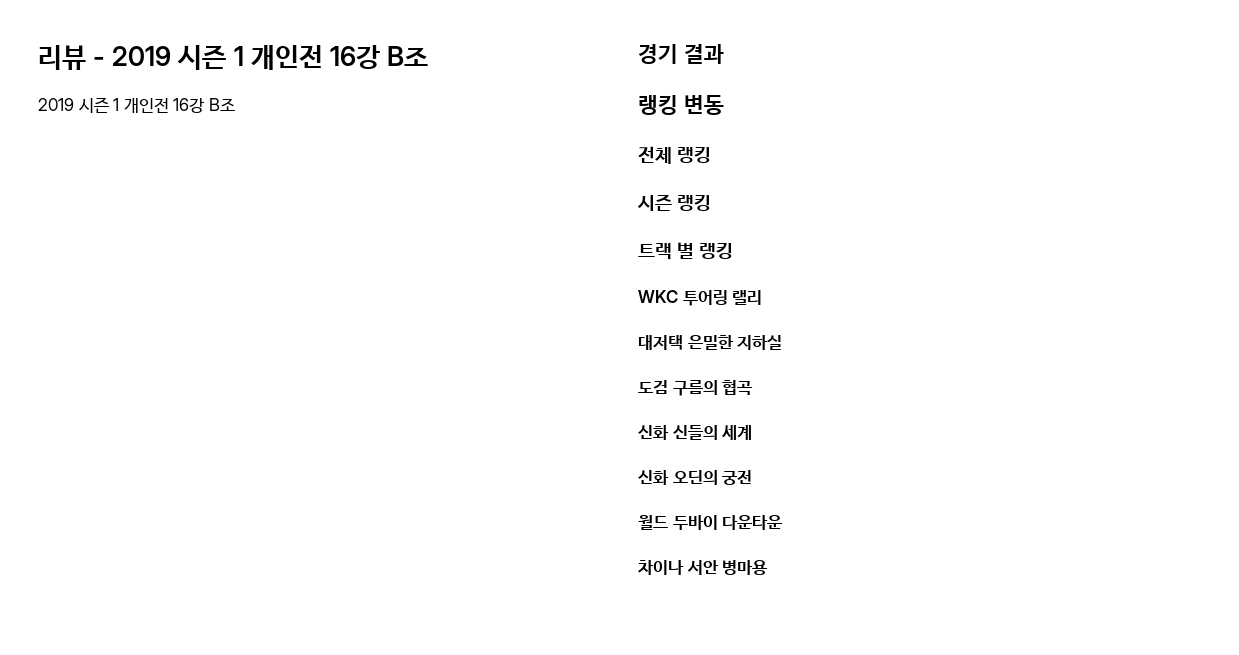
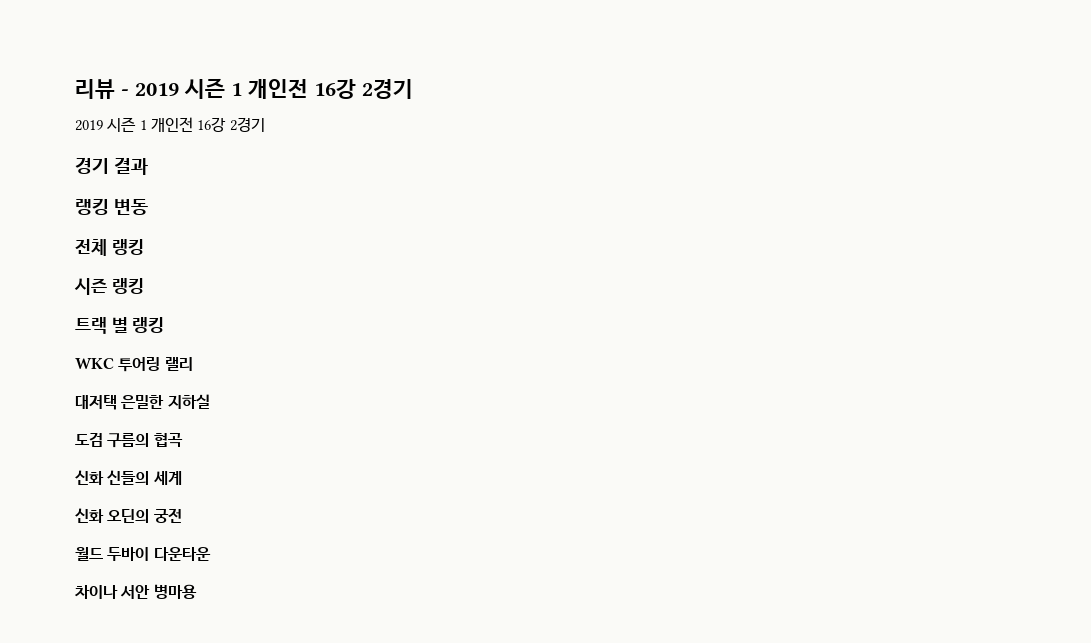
- 리뷰 - 2019 시즌 1 개인전 16강 B조
- 2019 시즌 1 개인전 16강 B조
+ 리뷰 - 2019 시즌 1 개인전 16강 2경기
+ 2019 시즌 1 개인전 16강 2경기

